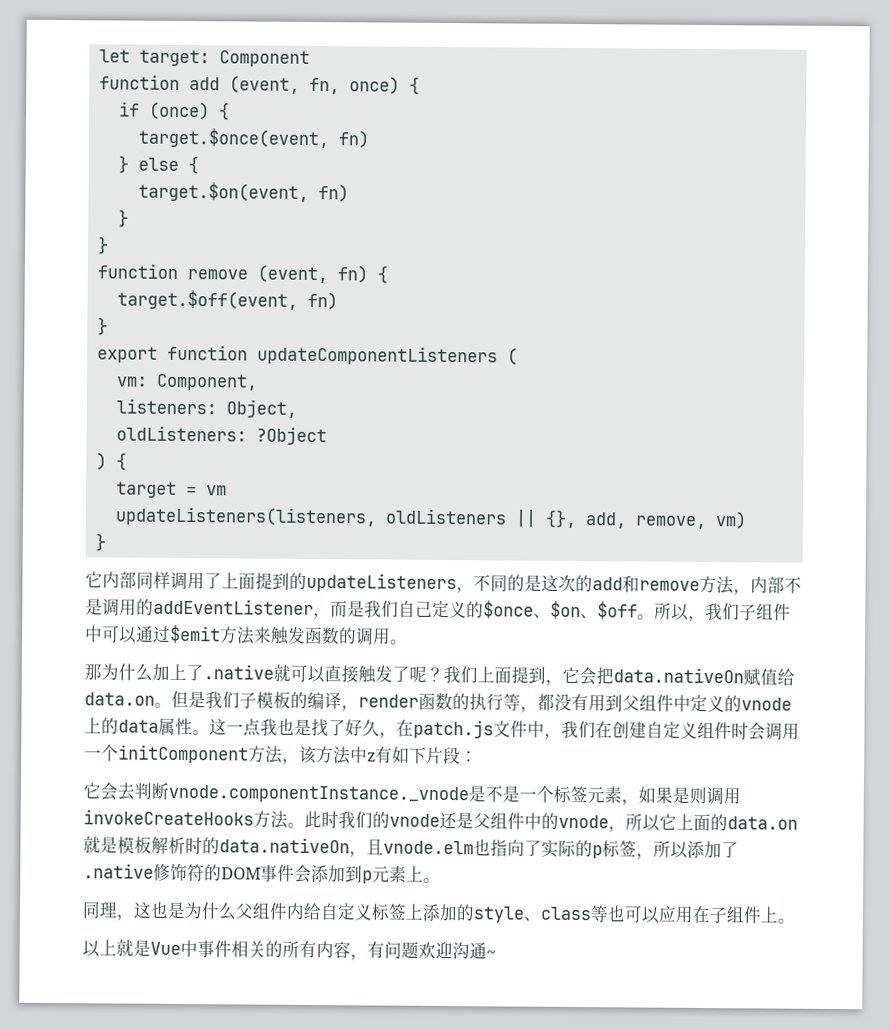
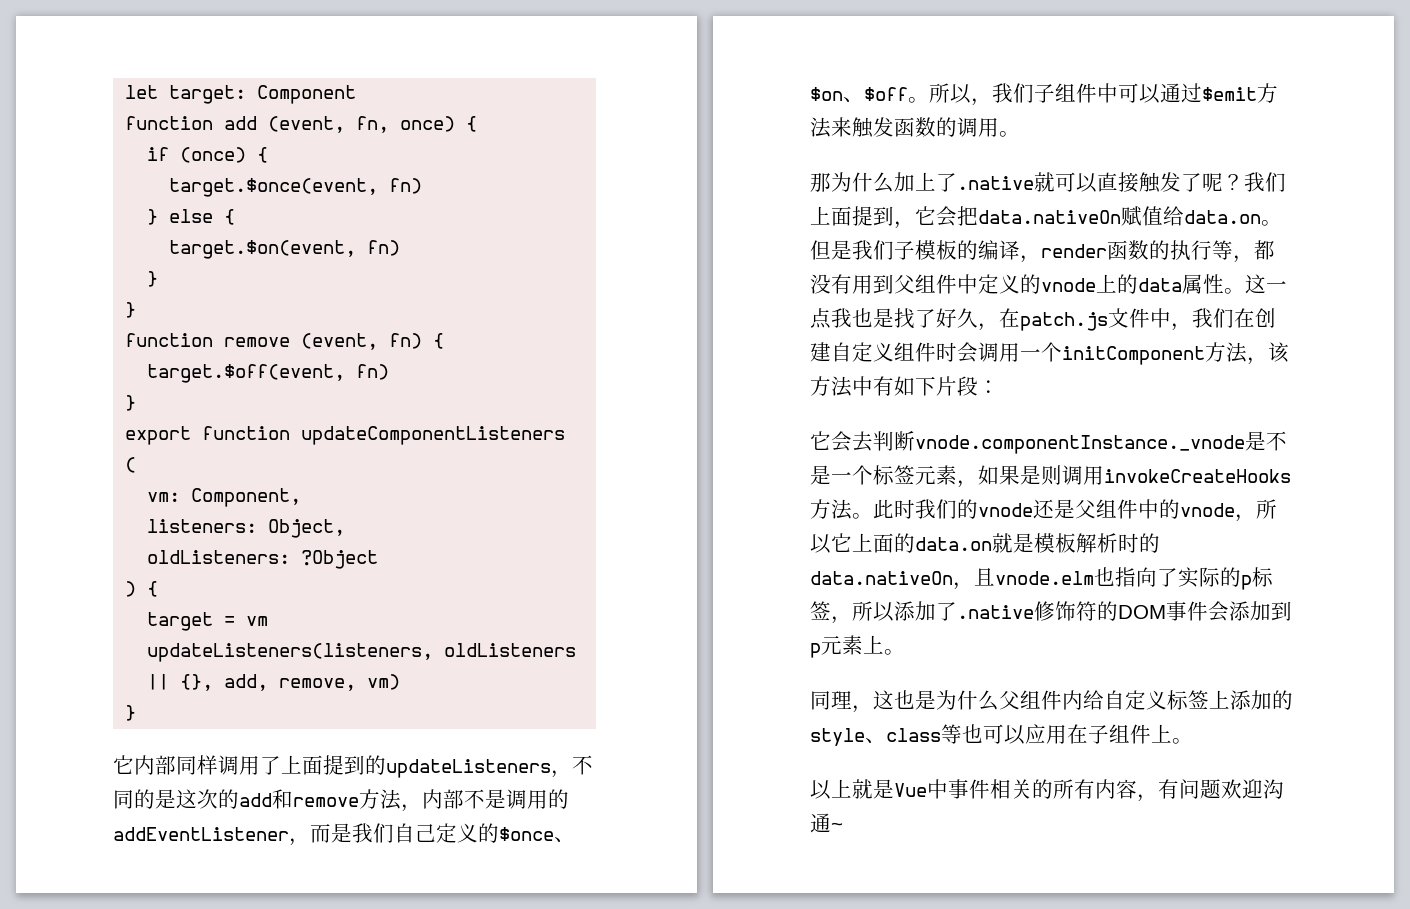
- 这一点我也是找了好久，在patch.js文件中，我们在创建自定义组件时会调用一个initComponent方法，该方法中z有如下片段：
+ 这一点我也是找了好久，在patch.js文件中，我们在创建自定义组件时会调用一个initComponent方法，该方法中有如下片段：

